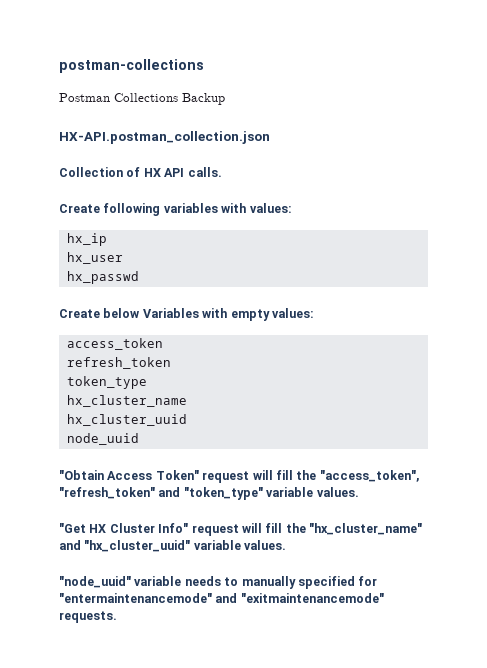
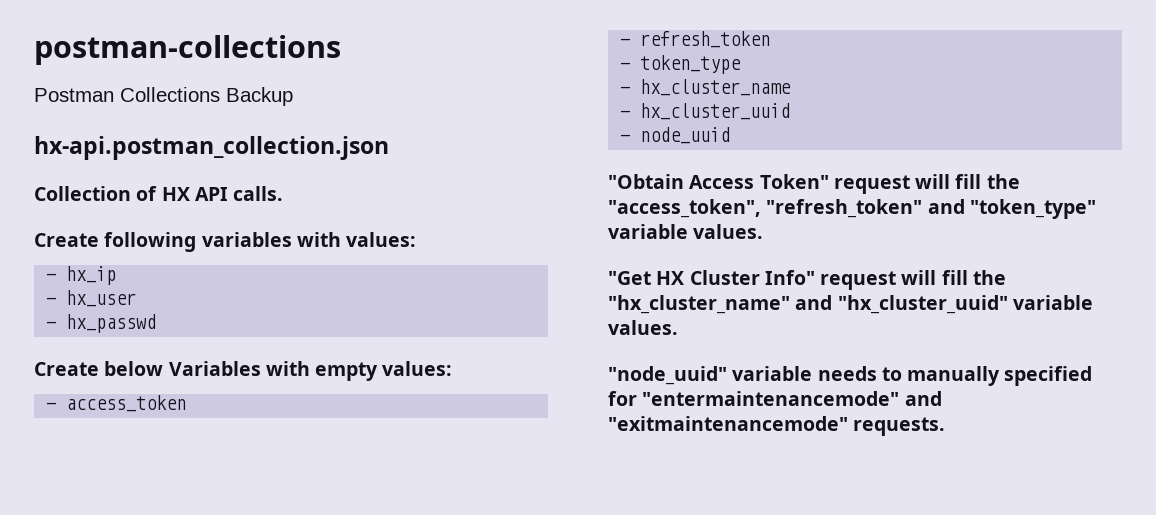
- HX-API.postman_collection.json
+ hx-api.postman_collection.json
- hx_ip
+ - hx_ip
- hx_user
+ - hx_user
- hx_passwd
+ - hx_passwd
- access_token
+ - access_token
- refresh_token
+ - refresh_token
- token_type
+ - token_type
- hx_cluster_name
+ - hx_cluster_name
- hx_cluster_uuid
+ - hx_cluster_uuid
- node_uuid
+ - node_uuid

